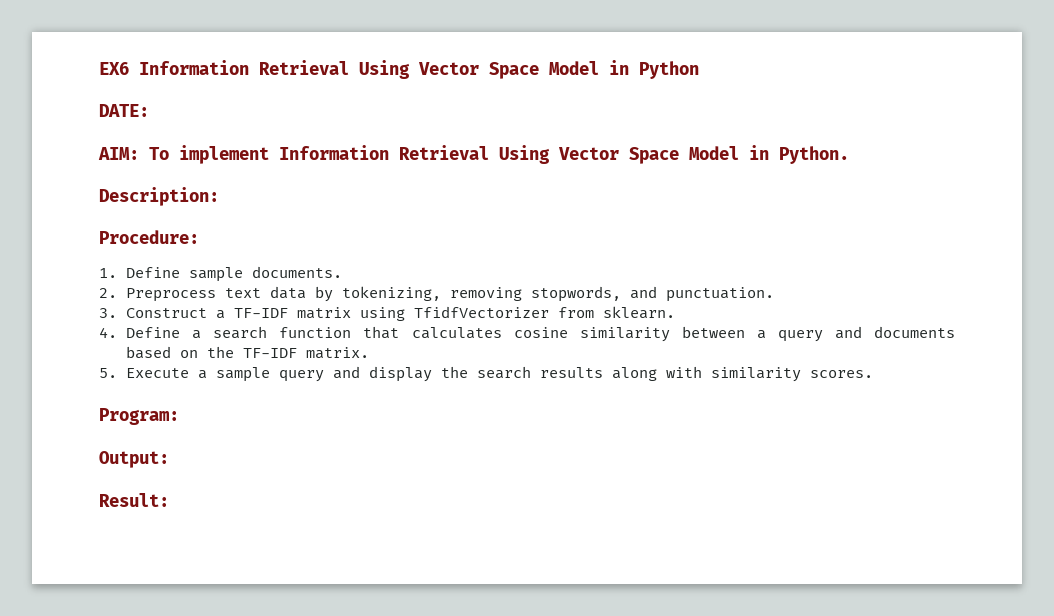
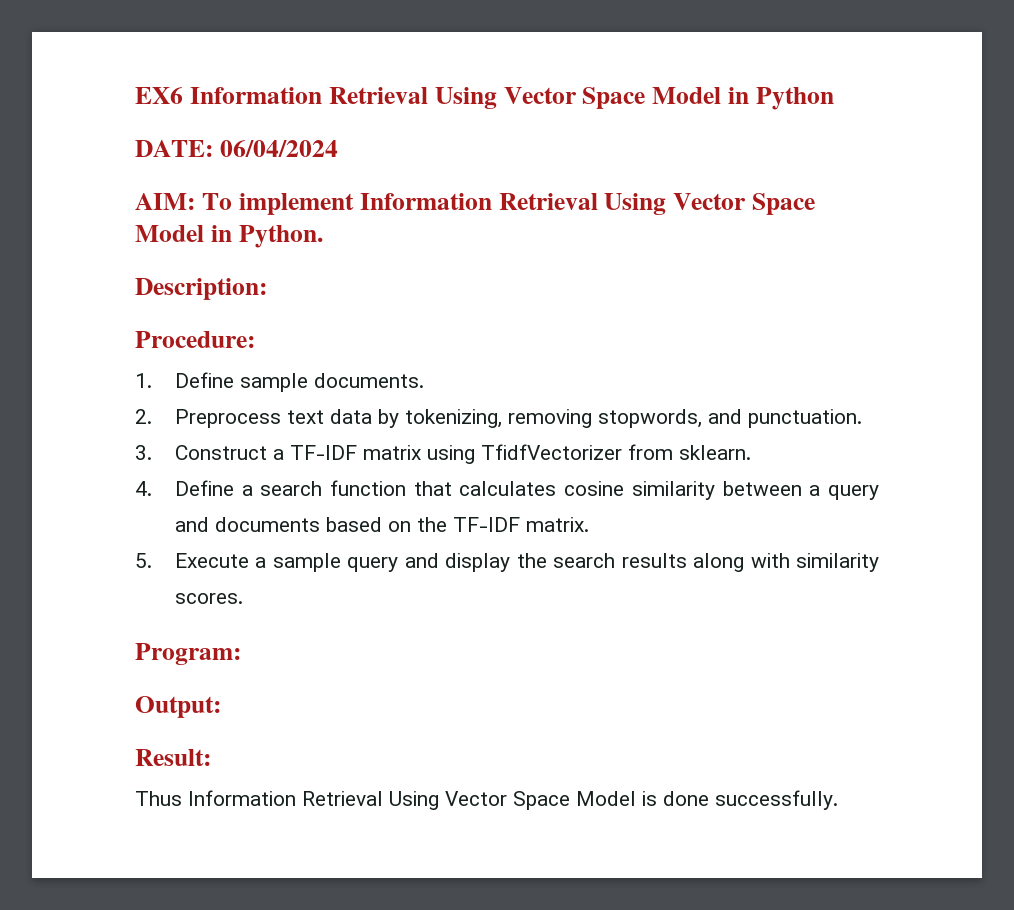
- DATE:
+ DATE: 06/04/2024
+ Thus Information Retrieval Using Vector Space Model is done successfully.

